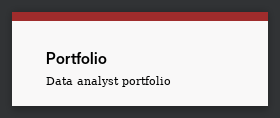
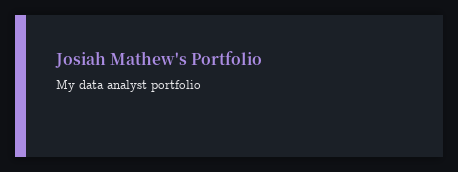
- Portfolio
+ Josiah Mathew's Portfolio
- Data analyst portfolio
+ My data analyst portfolio

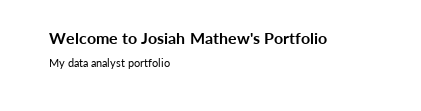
- Josiah Mathew's Portfolio
+ Welcome to Josiah Mathew's Portfolio

